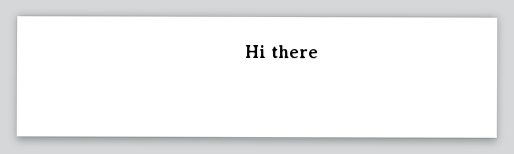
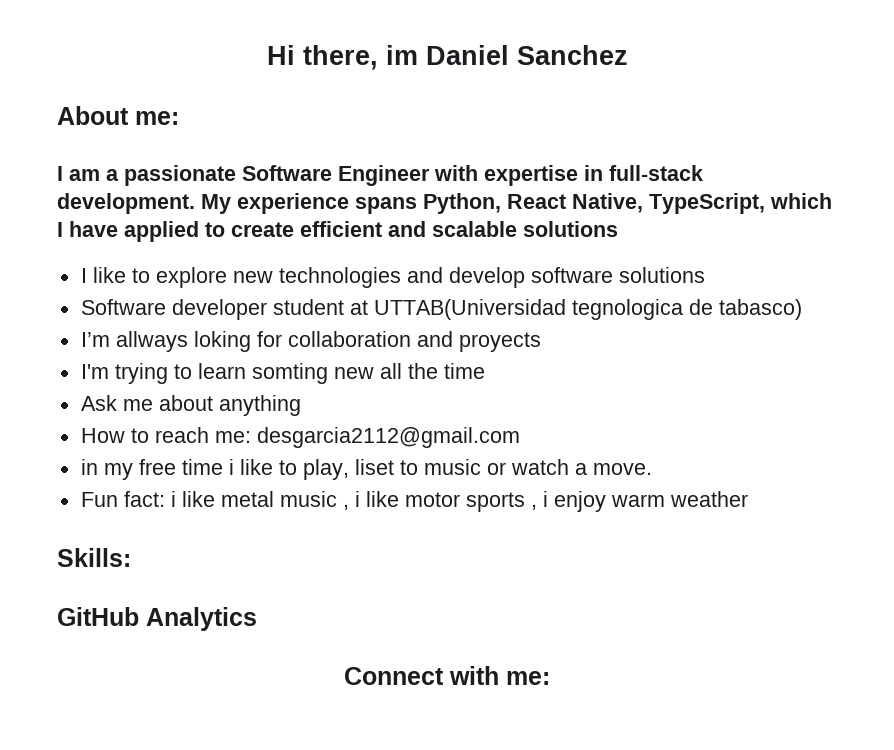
- Hi there
+ Hi there, im Daniel Sanchez
+ About me:
+ I am a passionate Software Engineer with expertise in full-stack development. My experience spans Python, React Native, TypeScript, which I have applied to create efficient and scalable solutions
+ I like to explore new technologies and develop software solutions
+ Software developer student at UTTAB(Universidad tegnologica de tabasco)
+ I’m allways loking for collaboration and proyects
+ I'm trying to learn somting new all the time
+ Ask me about anything
+ How to reach me: desgarcia2112@gmail.com
+ in my free time i like to play, liset to music or watch a move.
+ Fun fact: i like metal music , i like motor sports , i enjoy warm weather
+ Skills:
+ GitHub Analytics
+ Connect with me:

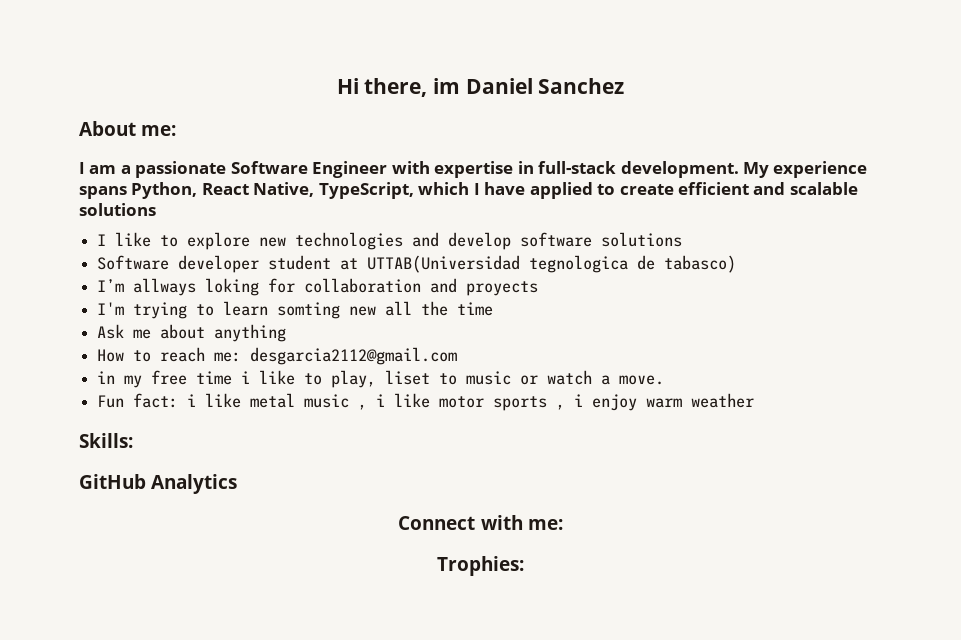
+ Trophies:

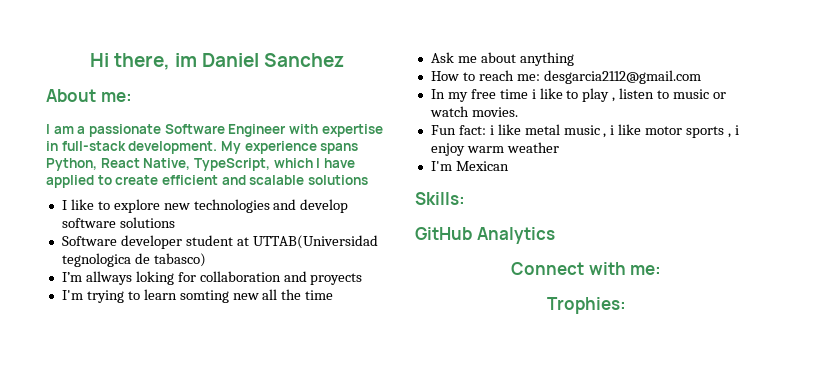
- in my free time i like to play, liset to music or watch a move.
+ In my free time i like to play , listen to music or watch movies.
+ I'm Mexican

